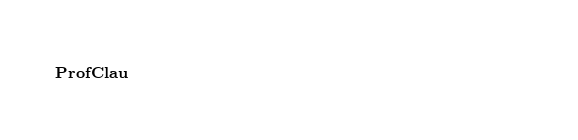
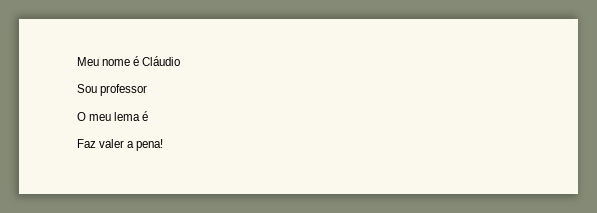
- ProfClau
+ Meu nome é Cláudio
+ Sou professor
+ O meu lema é
+ Faz valer a pena!

